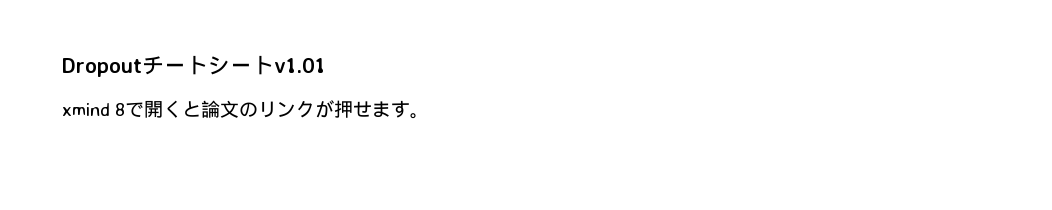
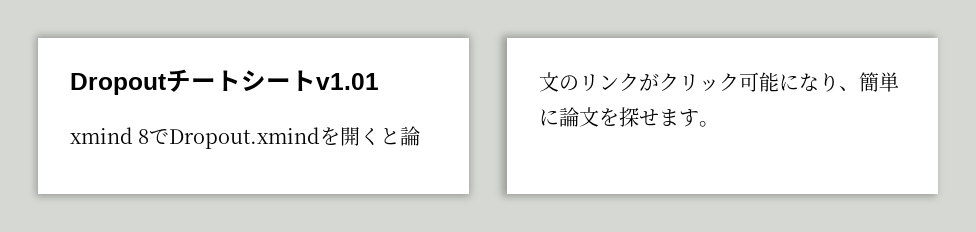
- xmind 8で開くと論文のリンクが押せます。
+ xmind 8でDropout.xmindを開くと論文のリンクがクリック可能になり、簡単に論文を探せます。

